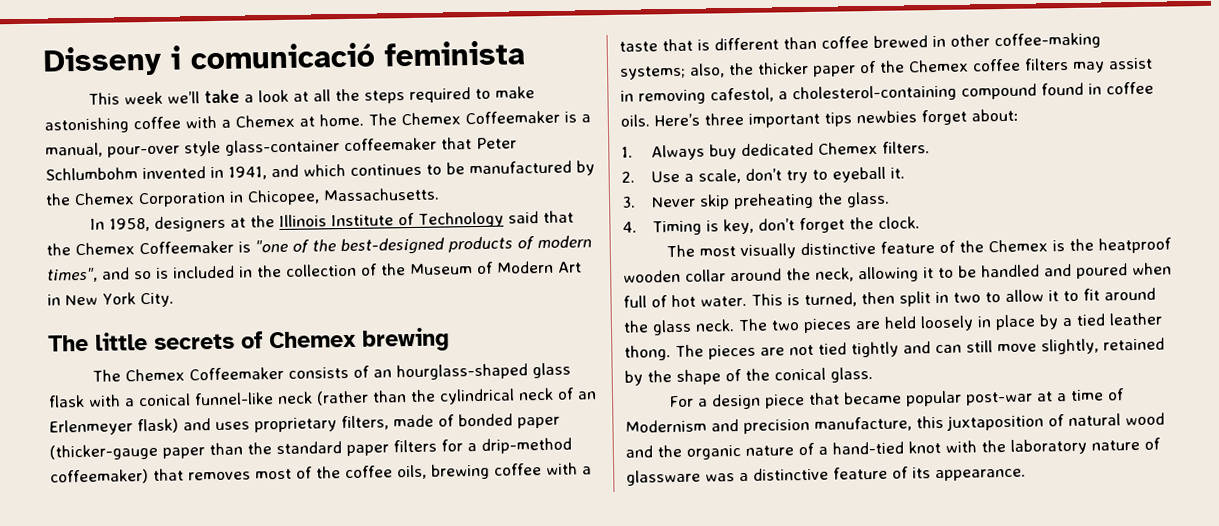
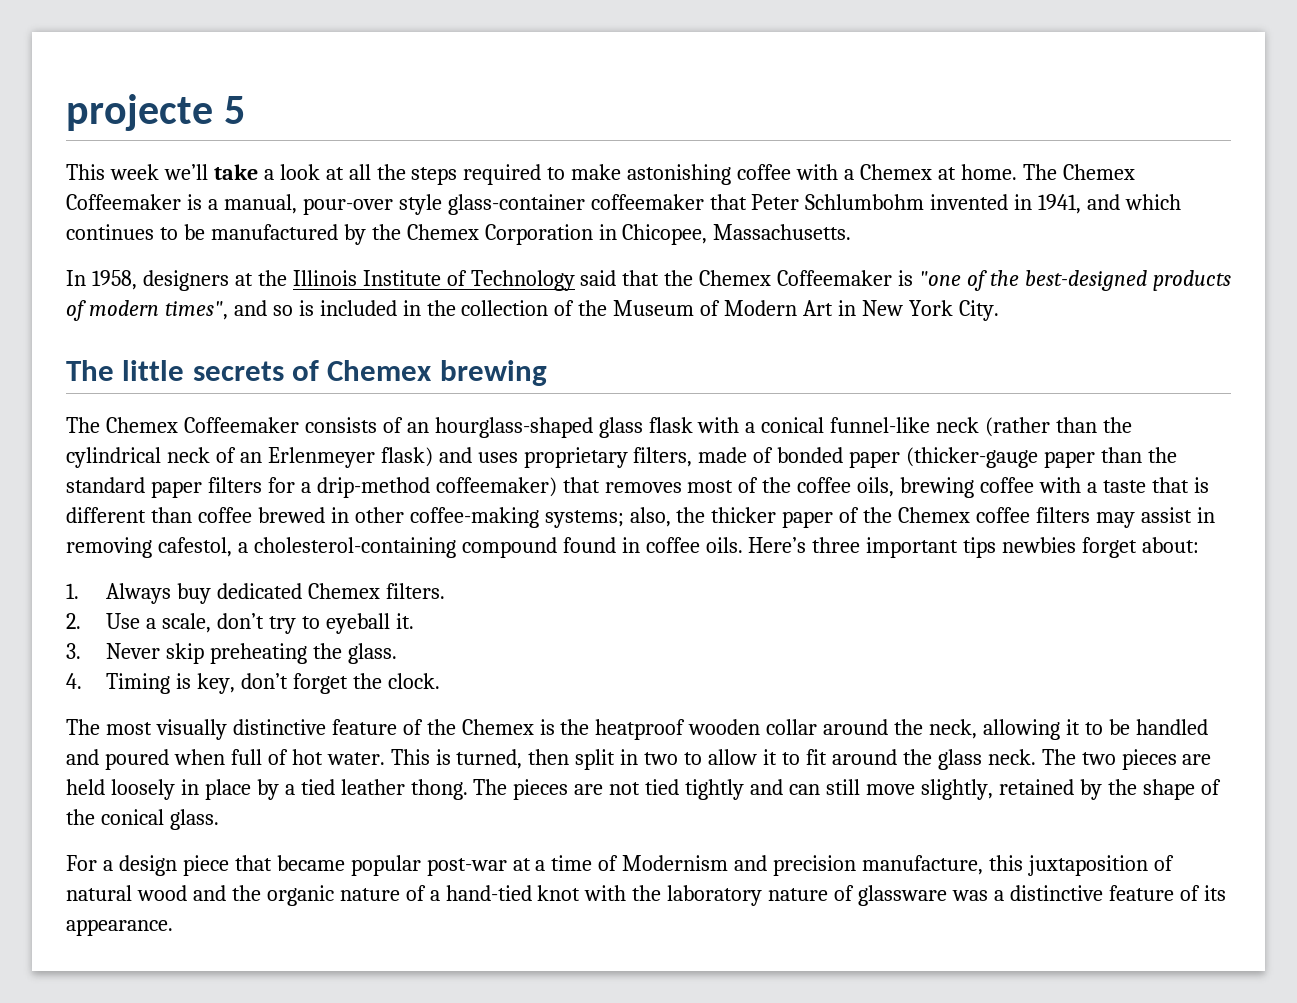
- Disseny i comunicació feminista
+ projecte 5

